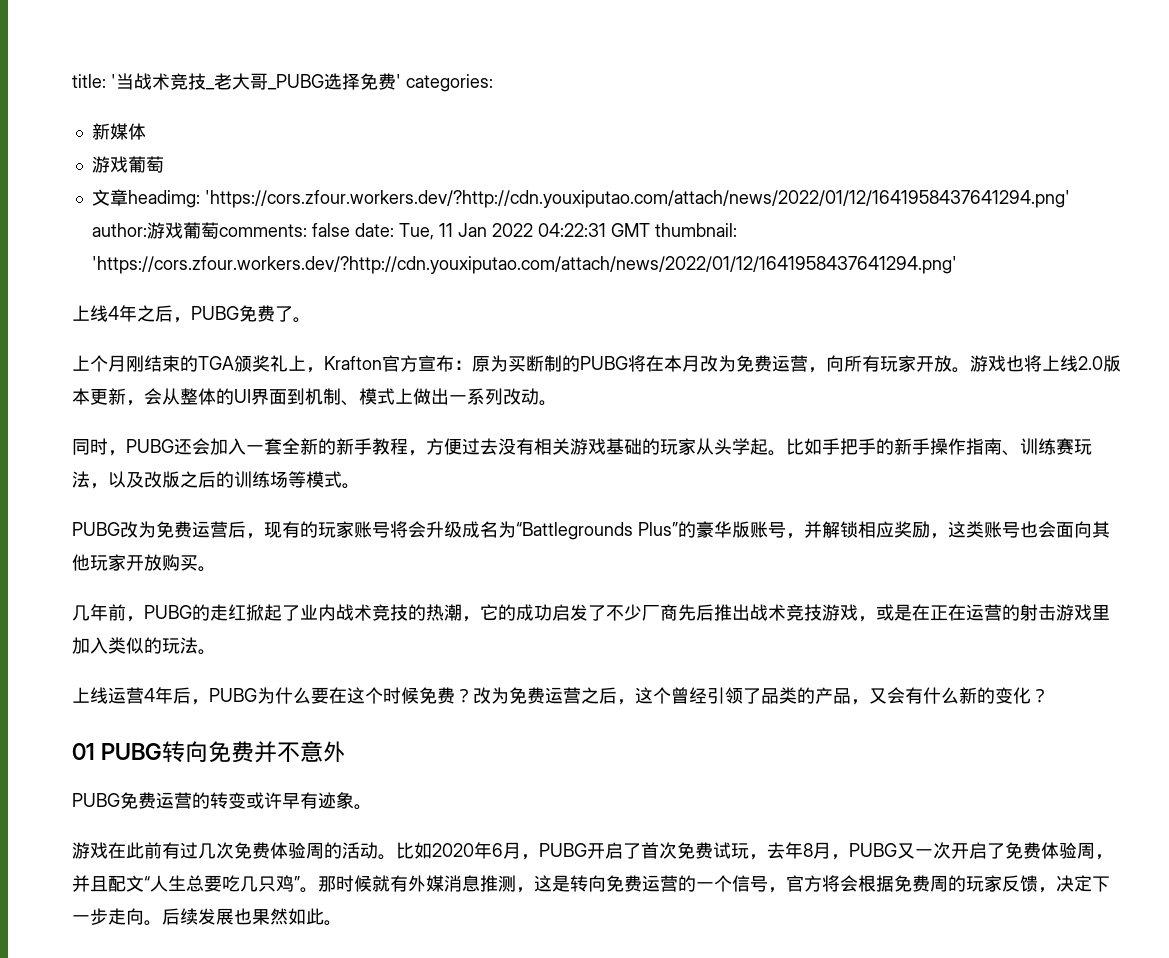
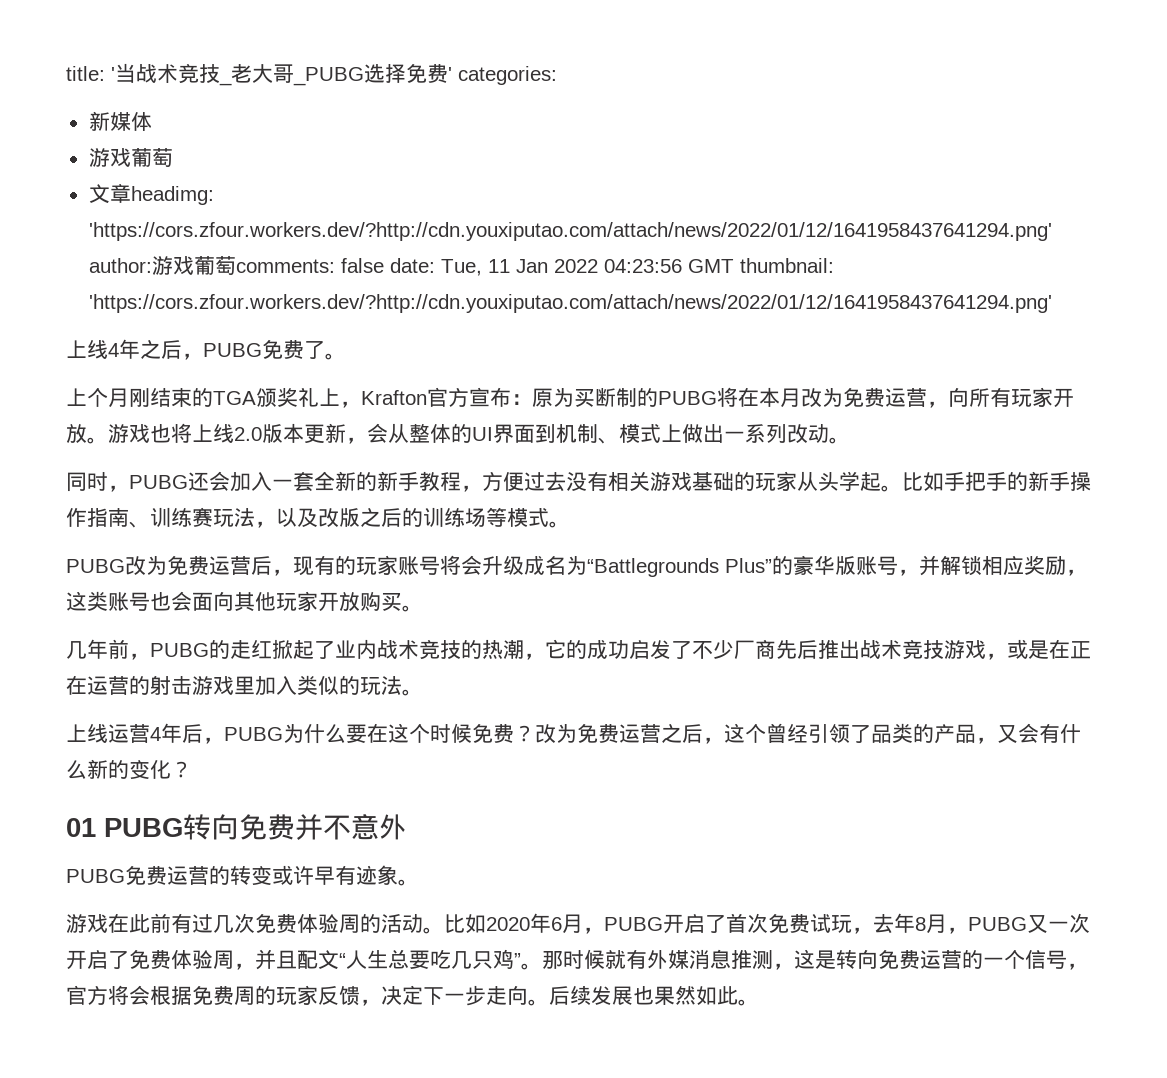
- 文章headimg: 'https://cors.zfour.workers.dev/?http://cdn.youxiputao.com/attach/news/2022/01/12/1641958437641294.png' author:游戏葡萄comments: false date: Tue, 11 Jan 2022 04:22:31 GMT thumbnail: 'https://cors.zfour.workers.dev/?http://cdn.youxiputao.com/attach/news/2022/01/12/1641958437641294.png'
+ 文章headimg: 'https://cors.zfour.workers.dev/?http://cdn.youxiputao.com/attach/news/2022/01/12/1641958437641294.png' author:游戏葡萄comments: false date: Tue, 11 Jan 2022 04:23:56 GMT thumbnail: 'https://cors.zfour.workers.dev/?http://cdn.youxiputao.com/attach/news/2022/01/12/1641958437641294.png'

